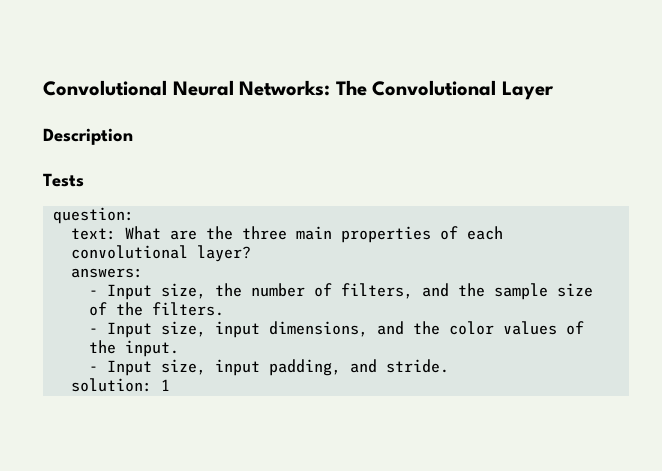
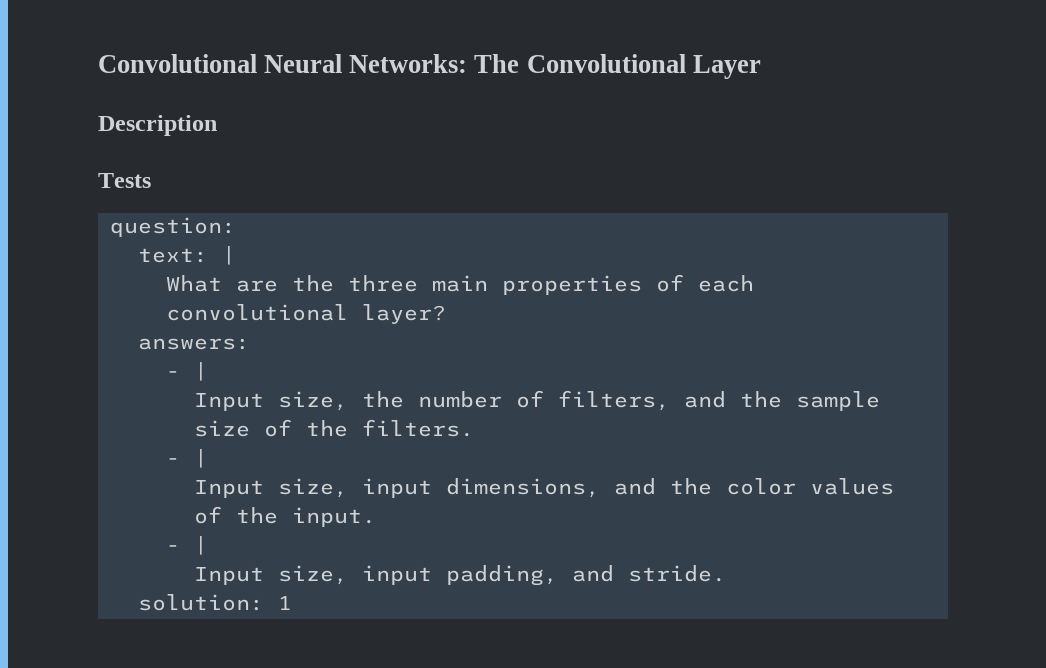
- text: What are the three main properties of each convolutional layer?
+ text: |
+ What are the three main properties of each convolutional layer?
  answers:
- - Input size, the number of filters, and the sample size of the filters.
- - Input size, input dimensions, and the color values of the input.
- - Input size, input padding, and stride.
+ - |
+ Input size, the number of filters, and the sample size of the filters.
+ - |
+ Input size, input dimensions, and the color values of the input.
+ - |
+ Input size, input padding, and stride.

